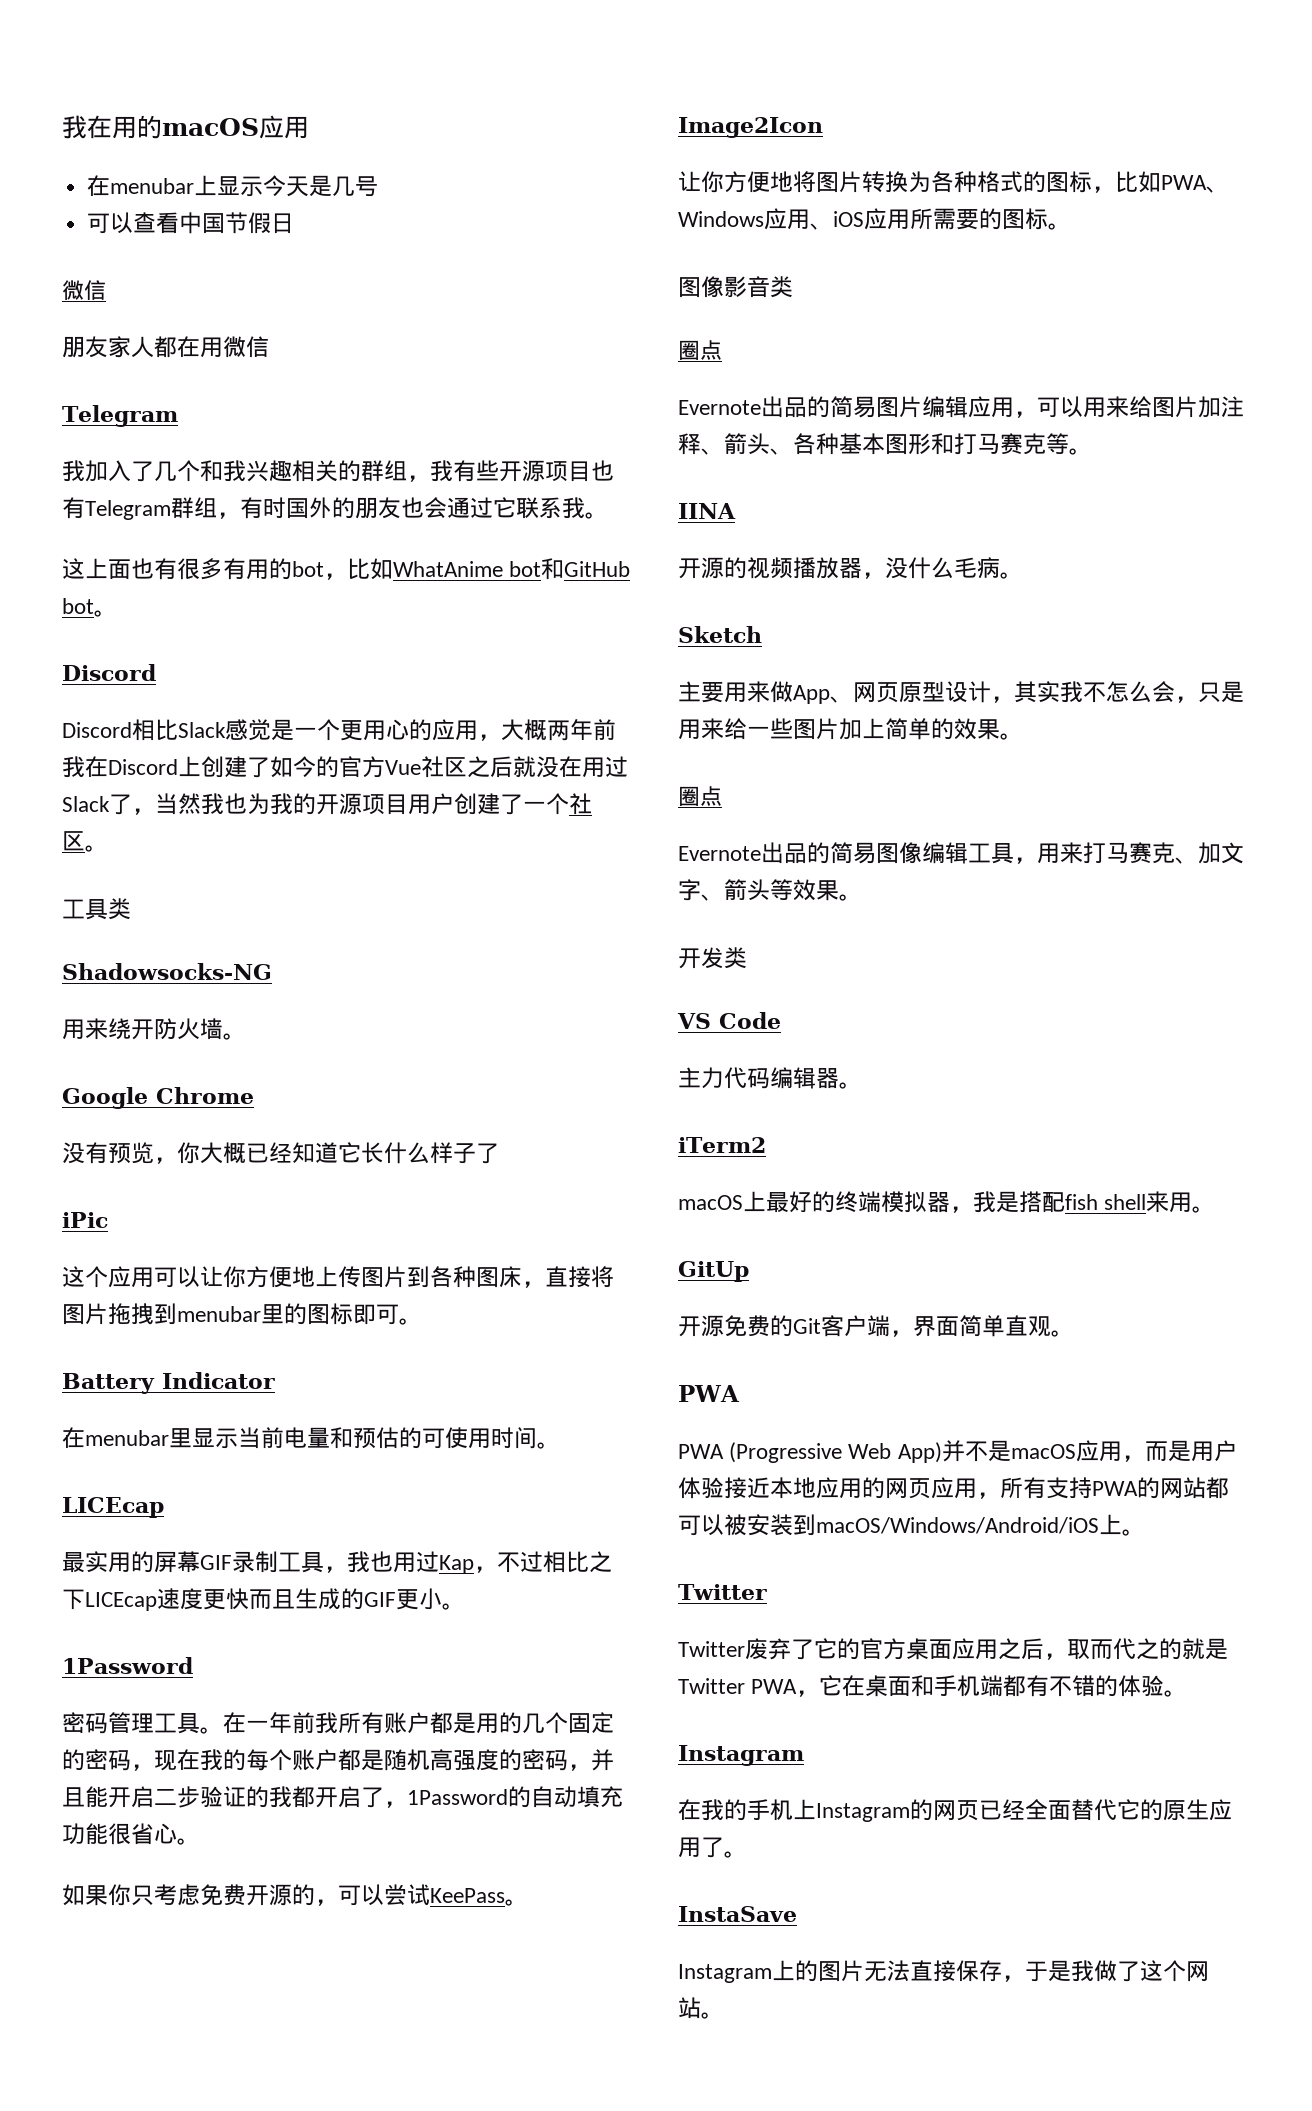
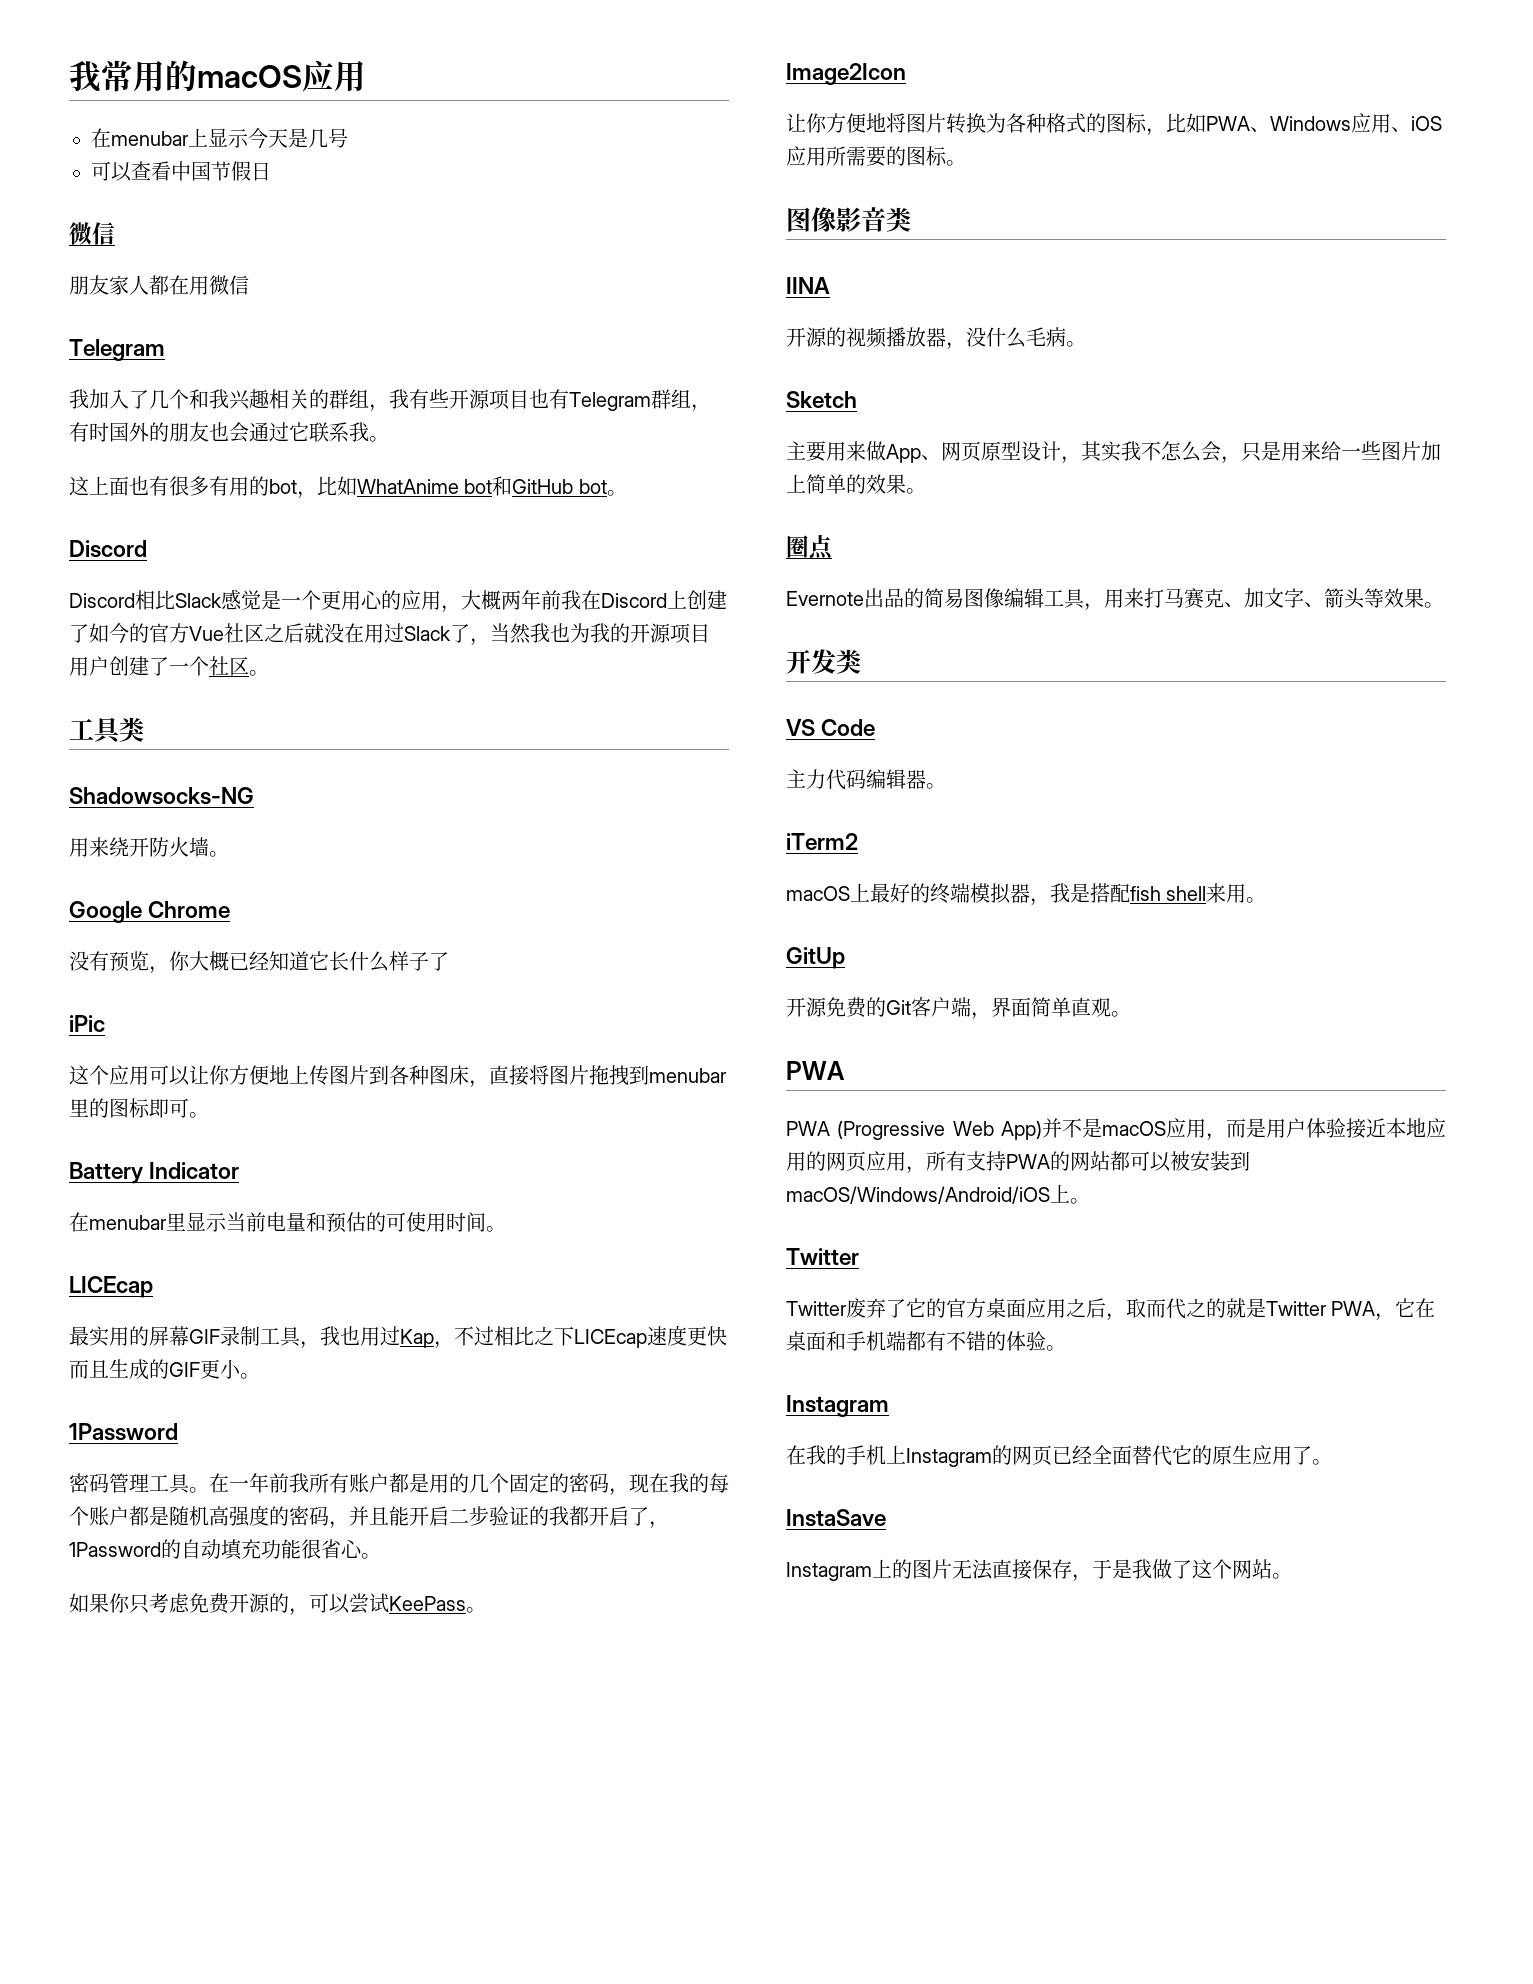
- 我在用的macOS应用
+ 我常用的macOS应用
  图像影音类
- 圈点
- Evernote出品的简易图片编辑应用，可以用来给图片加注释、箭头、各种基本图形和打马赛克等。

